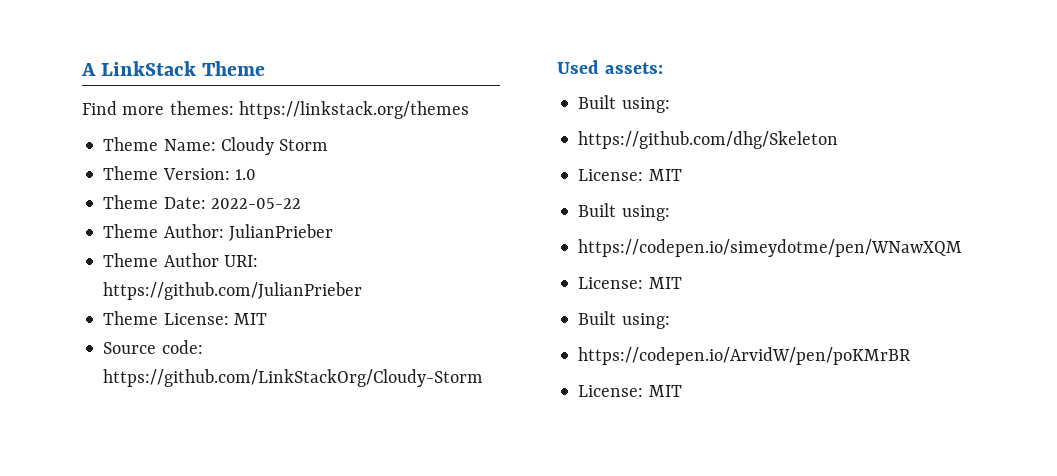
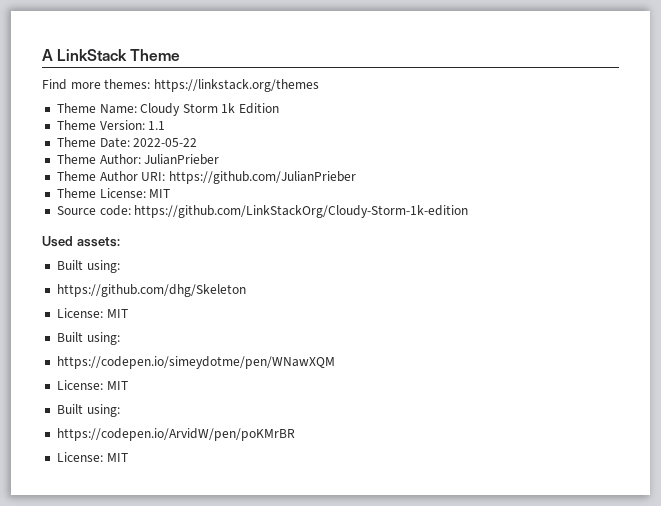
- Theme Name: Cloudy Storm
+ Theme Name: Cloudy Storm 1k Edition
- Theme Version: 1.0
+ Theme Version: 1.1
- Source code: https://github.com/LinkStackOrg/Cloudy-Storm
+ Source code: https://github.com/LinkStackOrg/Cloudy-Storm-1k-edition

